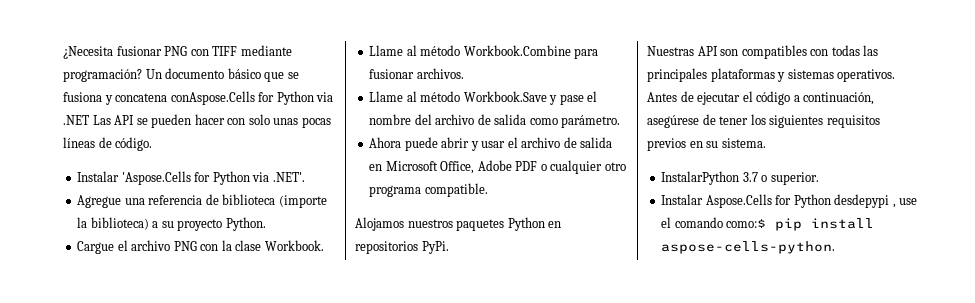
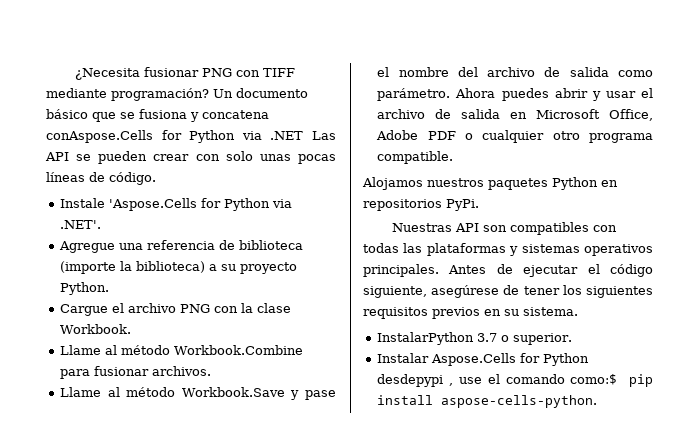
- Un documento básico que se fusiona y concatena conAspose.Cells for Python via .NET Las API se pueden hacer con solo unas pocas líneas de código.
+ Un documento básico que se fusiona y concatena conAspose.Cells for Python via .NET Las API se pueden crear con solo unas pocas líneas de código.
- Instalar 'Aspose.Cells for Python via .NET'.
+ Instale 'Aspose.Cells for Python via .NET'.
- Llame al método Workbook.Save y pase el nombre del archivo de salida como parámetro.
- Ahora puede abrir y usar el archivo de salida en Microsoft Office, Adobe PDF o cualquier otro programa compatible.
+ Llame al método Workbook.Save y pase el nombre del archivo de salida como parámetro. Ahora puedes abrir y usar el archivo de salida en Microsoft Office, Adobe PDF o cualquier otro programa compatible.
- Nuestras API son compatibles con todas las principales plataformas y sistemas operativos.
+ Nuestras API son compatibles con todas las plataformas y sistemas operativos principales.
- Antes de ejecutar el código a continuación, asegúrese de tener los siguientes requisitos previos en su sistema.
+ Antes de ejecutar el código siguiente, asegúrese de tener los siguientes requisitos previos en su sistema.

